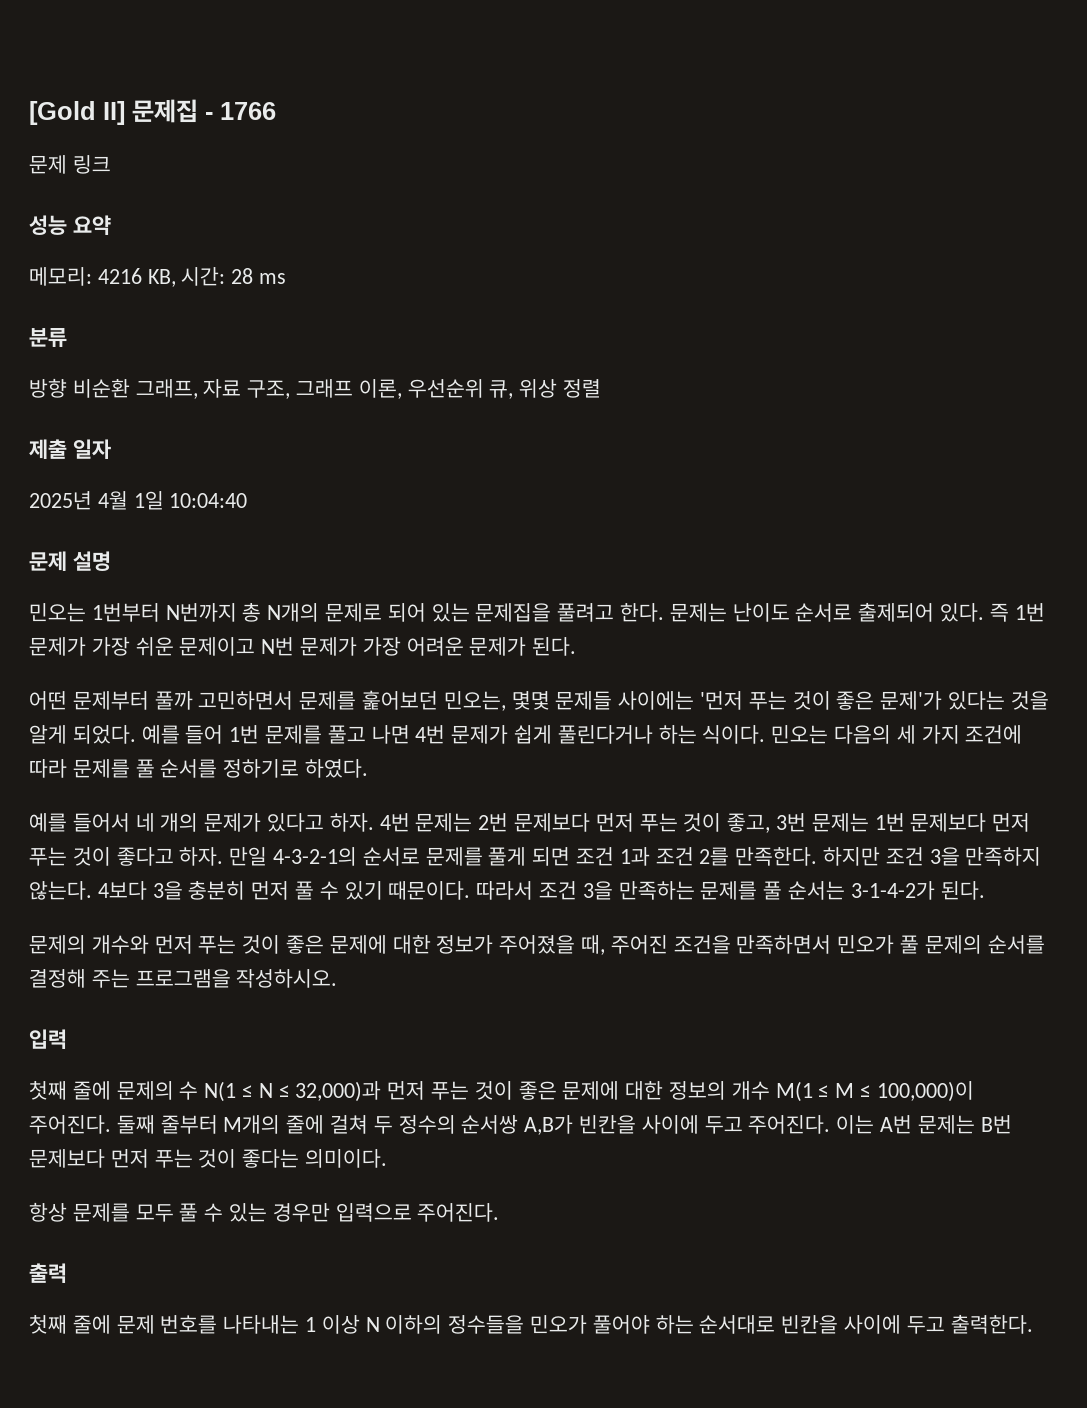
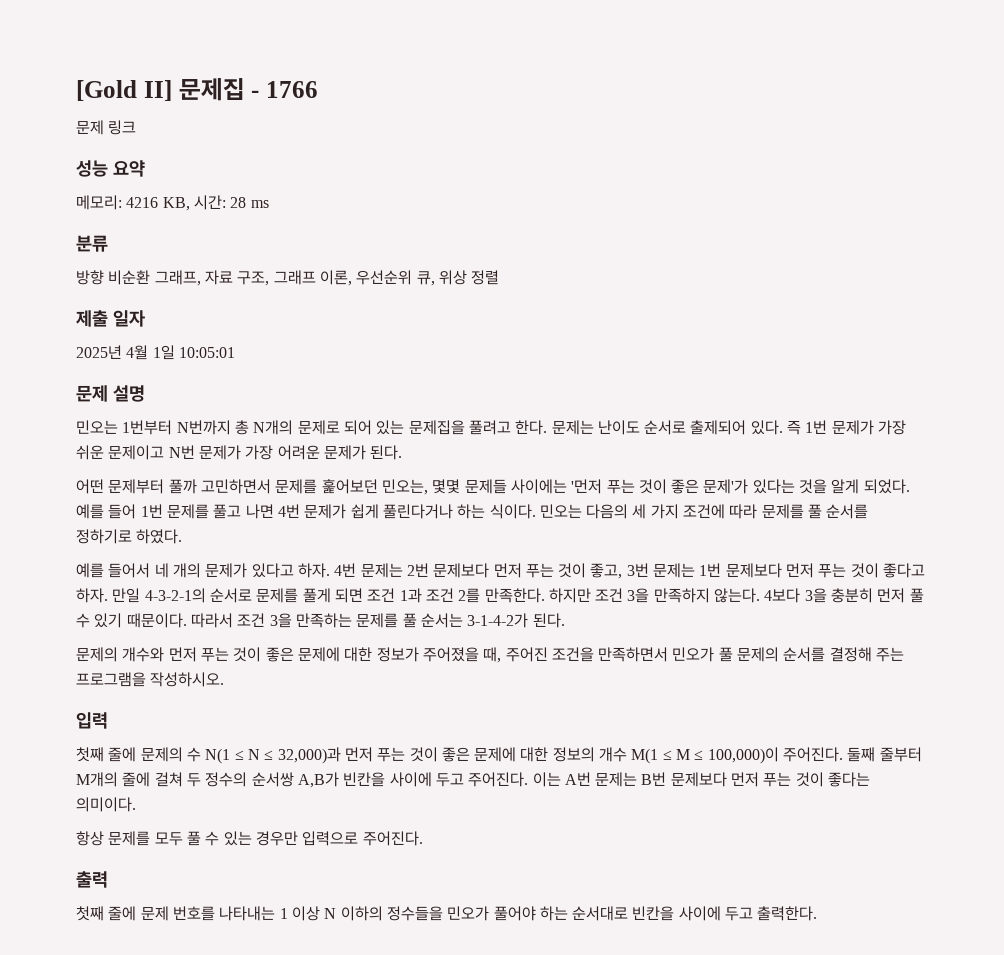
- 2025년 4월 1일 10:04:40
+ 2025년 4월 1일 10:05:01

